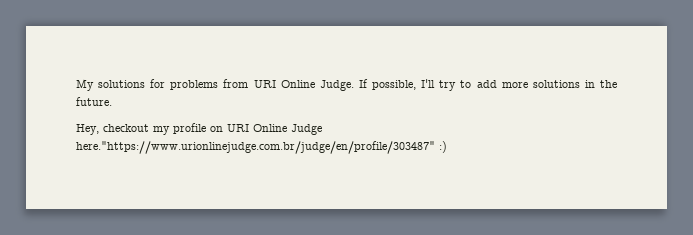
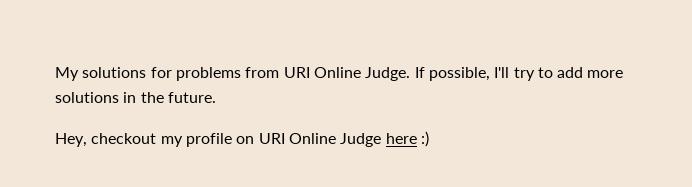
- Hey, checkout my profile on URI Online Judge here."https://www.urionlinejudge.com.br/judge/en/profile/303487" :)
+ Hey, checkout my profile on URI Online Judge here :)

